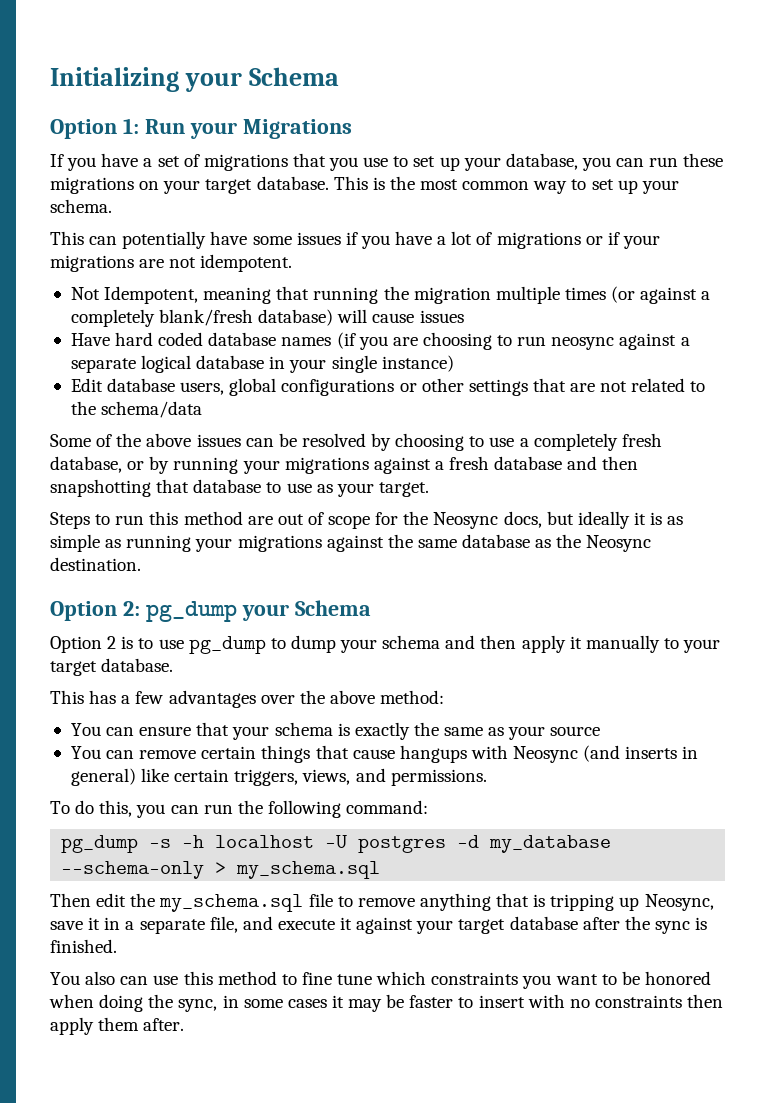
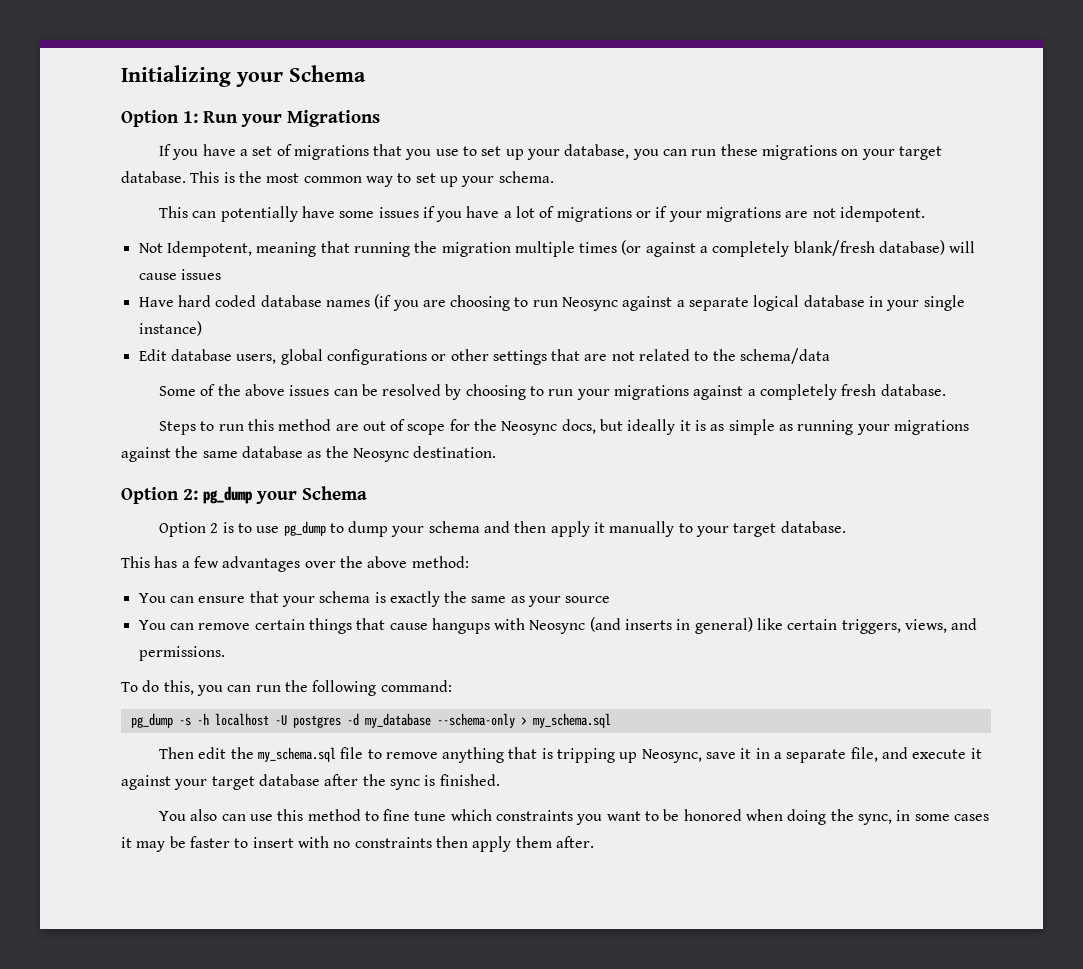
- Have hard coded database names (if you are choosing to run neosync against a separate logical database in your single instance)
+ Have hard coded database names (if you are choosing to run Neosync against a separate logical database in your single instance)
- Some of the above issues can be resolved by choosing to use a completely fresh database, or by running your migrations against a fresh database and then snapshotting that database to use as your target.
+ Some of the above issues can be resolved by choosing to run your migrations against a completely fresh database.

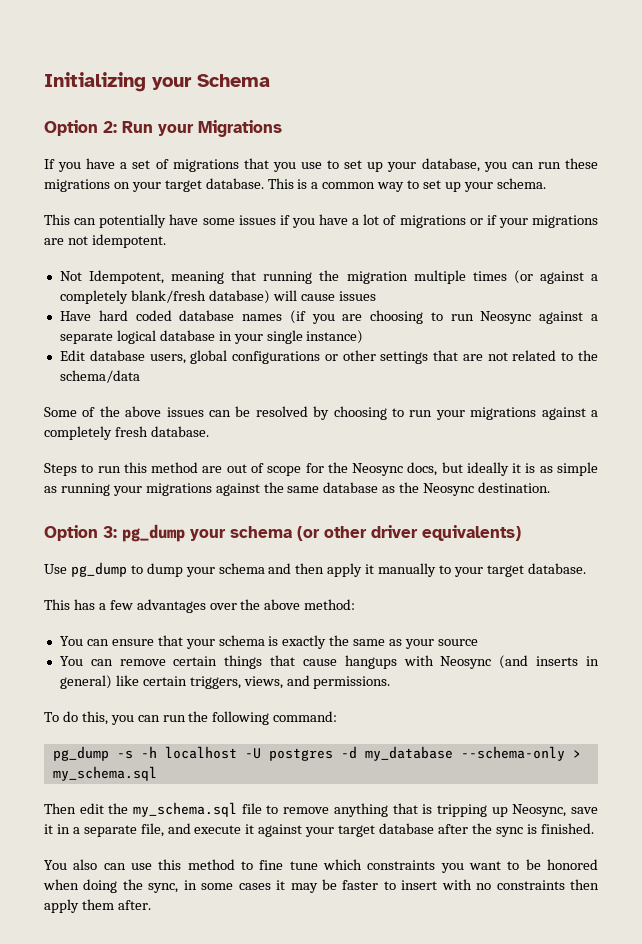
- Option 1: Run your Migrations
+ Option 2: Run your Migrations
- This is the most common way to set up your schema.
+ This is a common way to set up your schema.
- Option 2: pg_dump your Schema
- Option 2 is to use pg_dump to dump your schema and then apply it manually to your target database.
+ Option 3: pg_dump your schema (or other driver equivalents)
+ Use pg_dump to dump your schema and then apply it manually to your target database.

